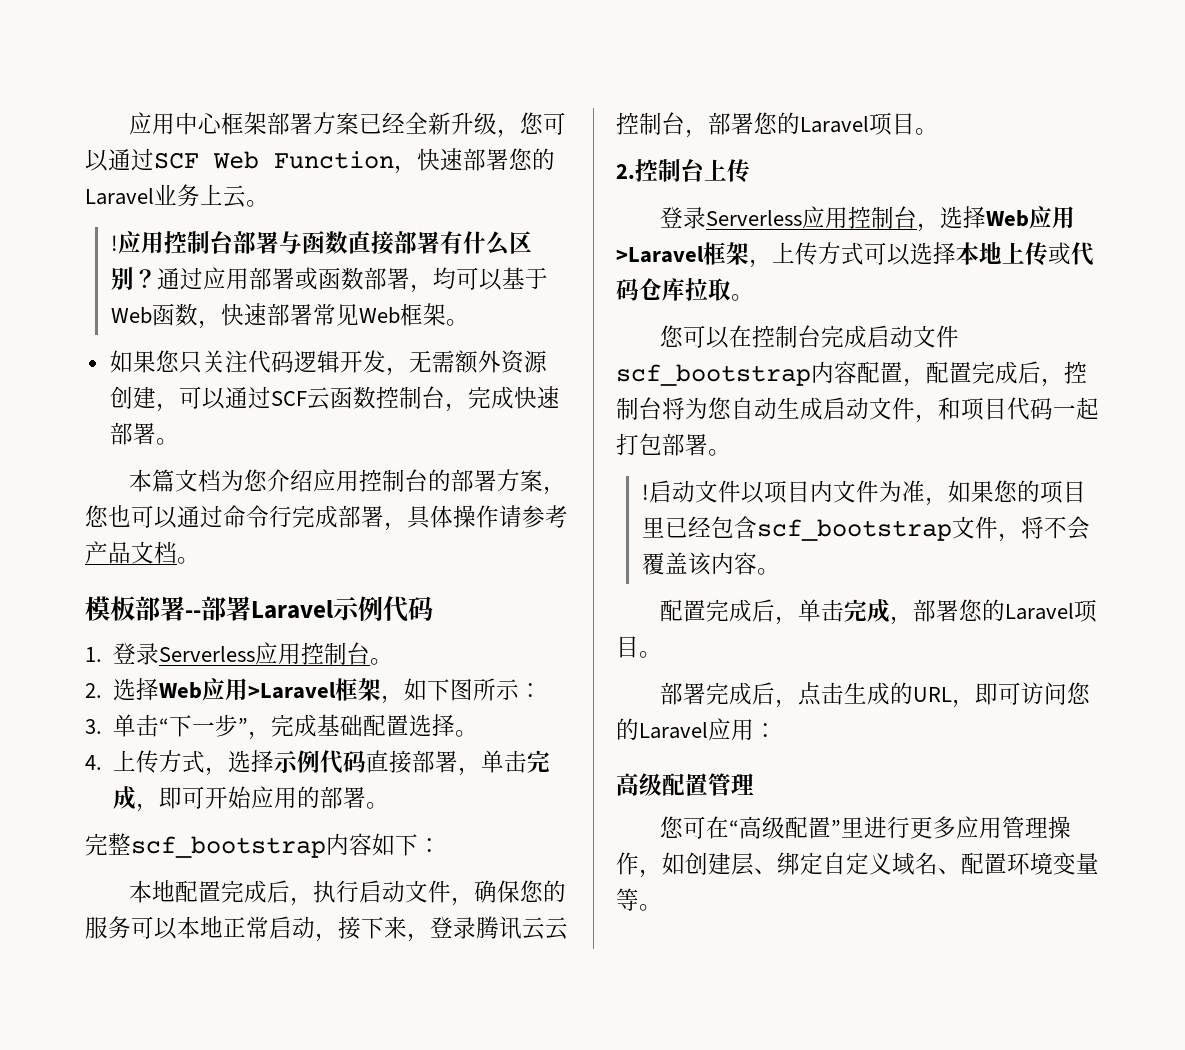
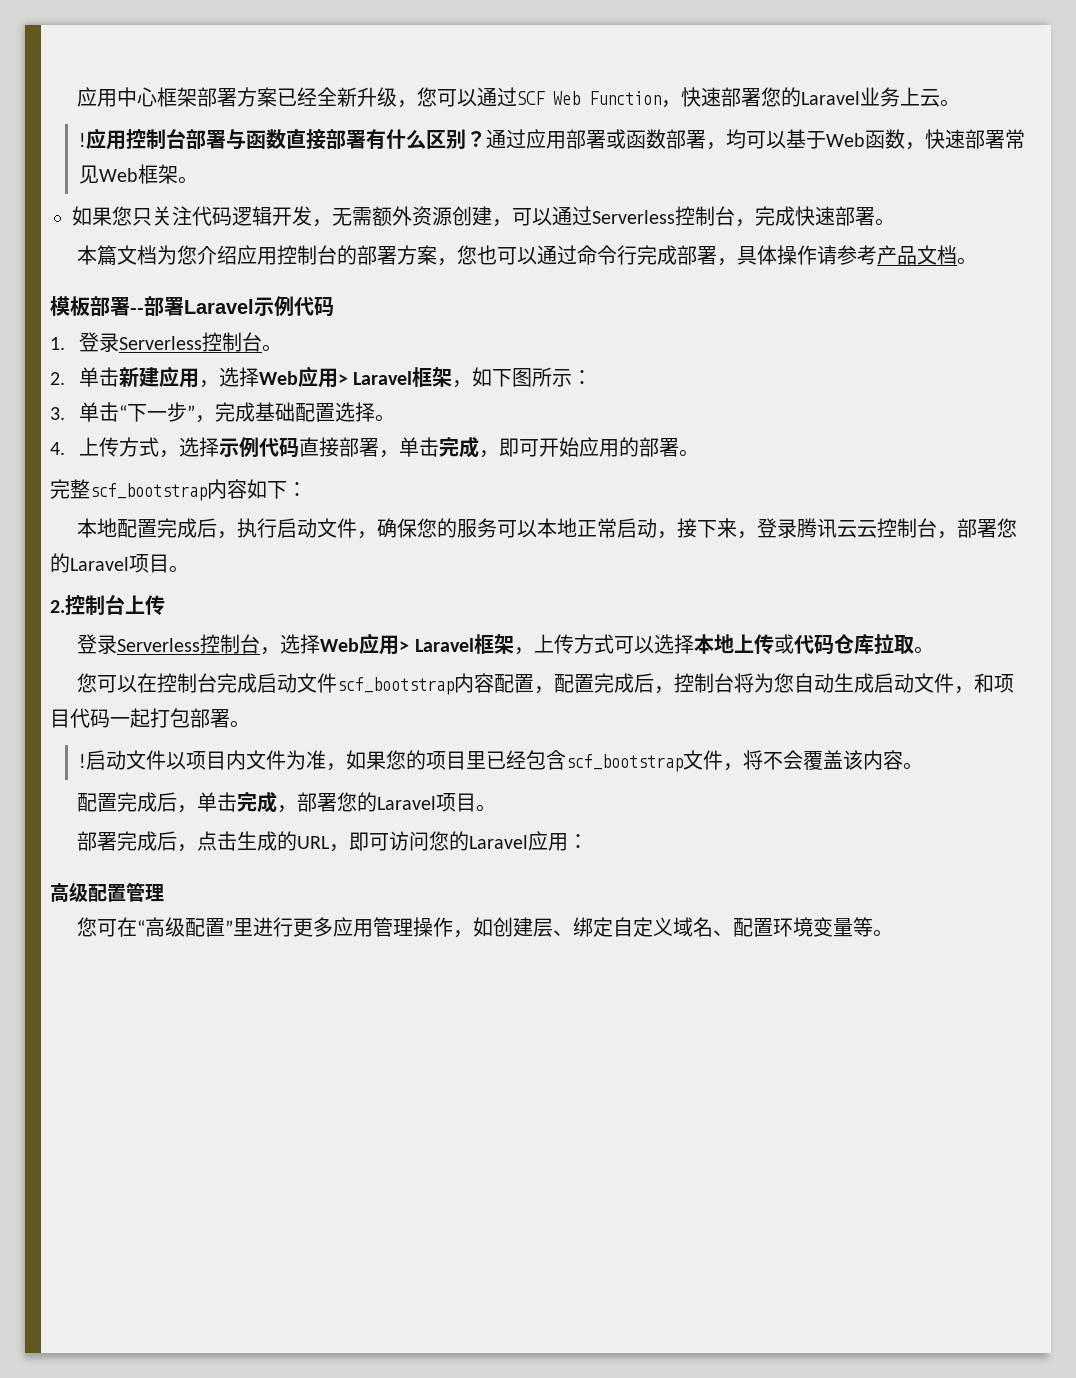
- 如果您只关注代码逻辑开发，无需额外资源创建，可以通过SCF云函数控制台，完成快速部署。
+ 如果您只关注代码逻辑开发，无需额外资源创建，可以通过Serverless控制台，完成快速部署。
- 1.登录Serverless应用控制台。
+ 1.登录Serverless控制台。
- 2.选择Web应用>Laravel框架，如下图所示：
+ 2.单击新建应用，选择Web应用> Laravel框架，如下图所示：
- 登录Serverless应用控制台，选择Web应用>Laravel框架，上传方式可以选择本地上传或代码仓库拉取。
+ 登录Serverless控制台，选择Web应用> Laravel框架，上传方式可以选择本地上传或代码仓库拉取。

